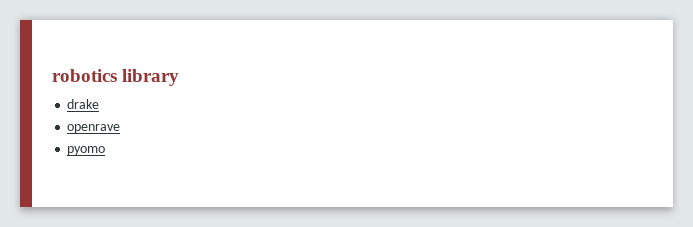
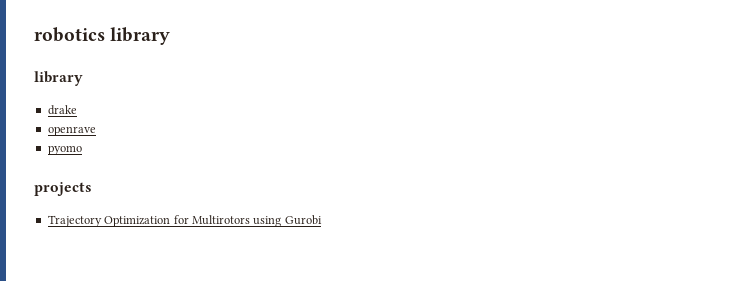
  robotics library
+ library
+ projects
+ Trajectory Optimization for Multirotors using Gurobi

